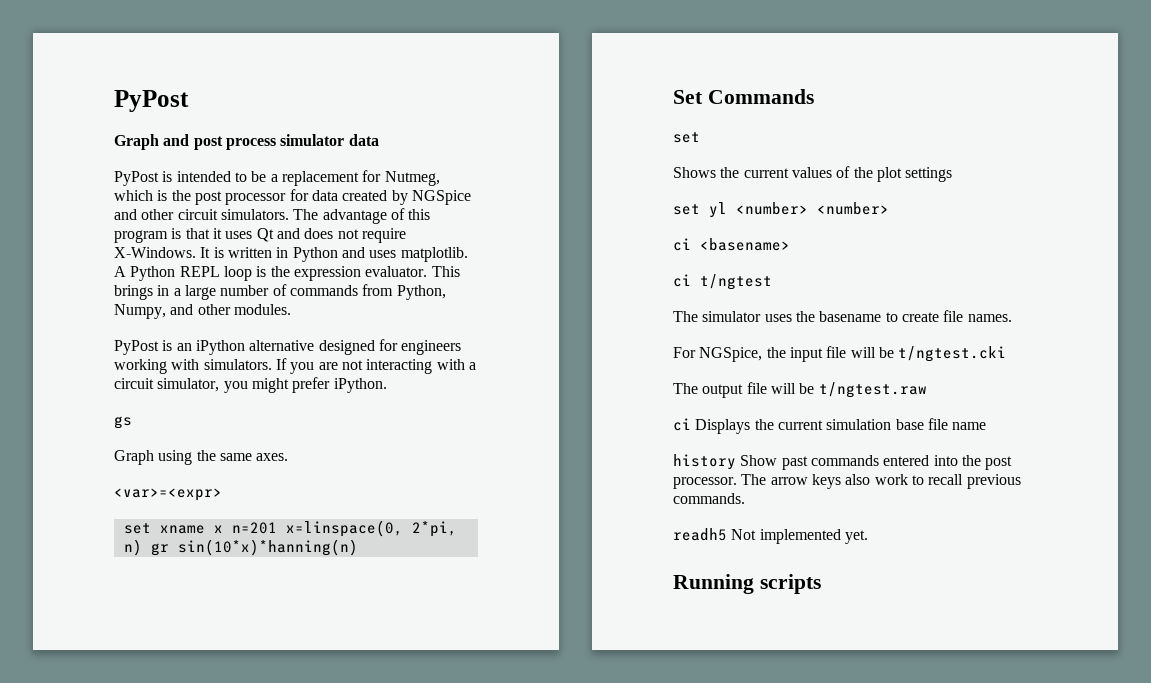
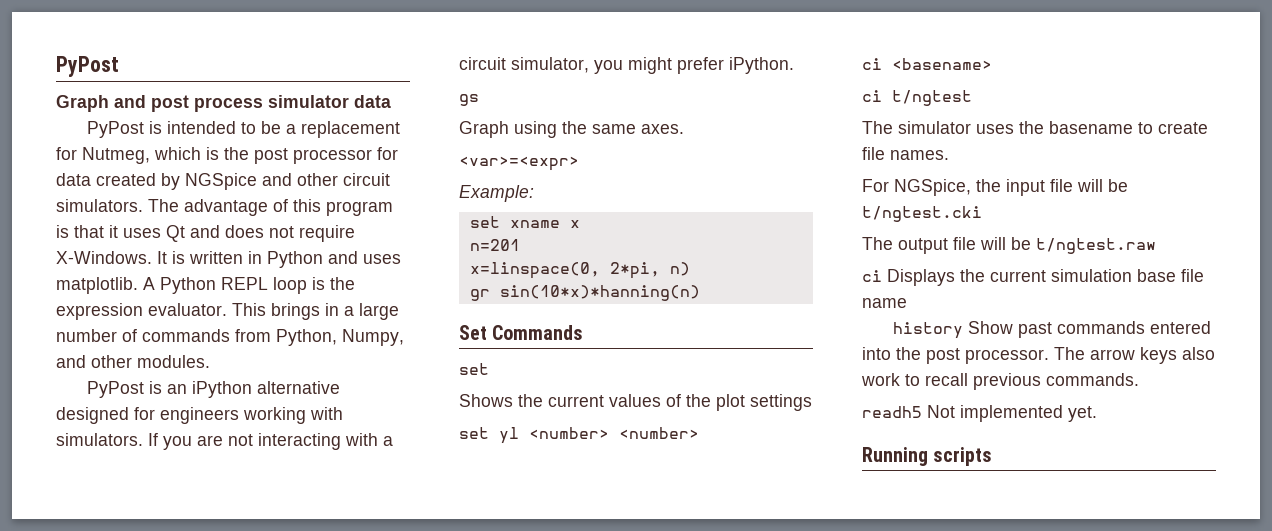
+ Example:
- set xname x n=201 x=linspace(0, 2*pi, n) gr sin(10*x)*hanning(n)
+ set xname x
+ n=201
+ x=linspace(0, 2*pi, n)
+ gr sin(10*x)*hanning(n)

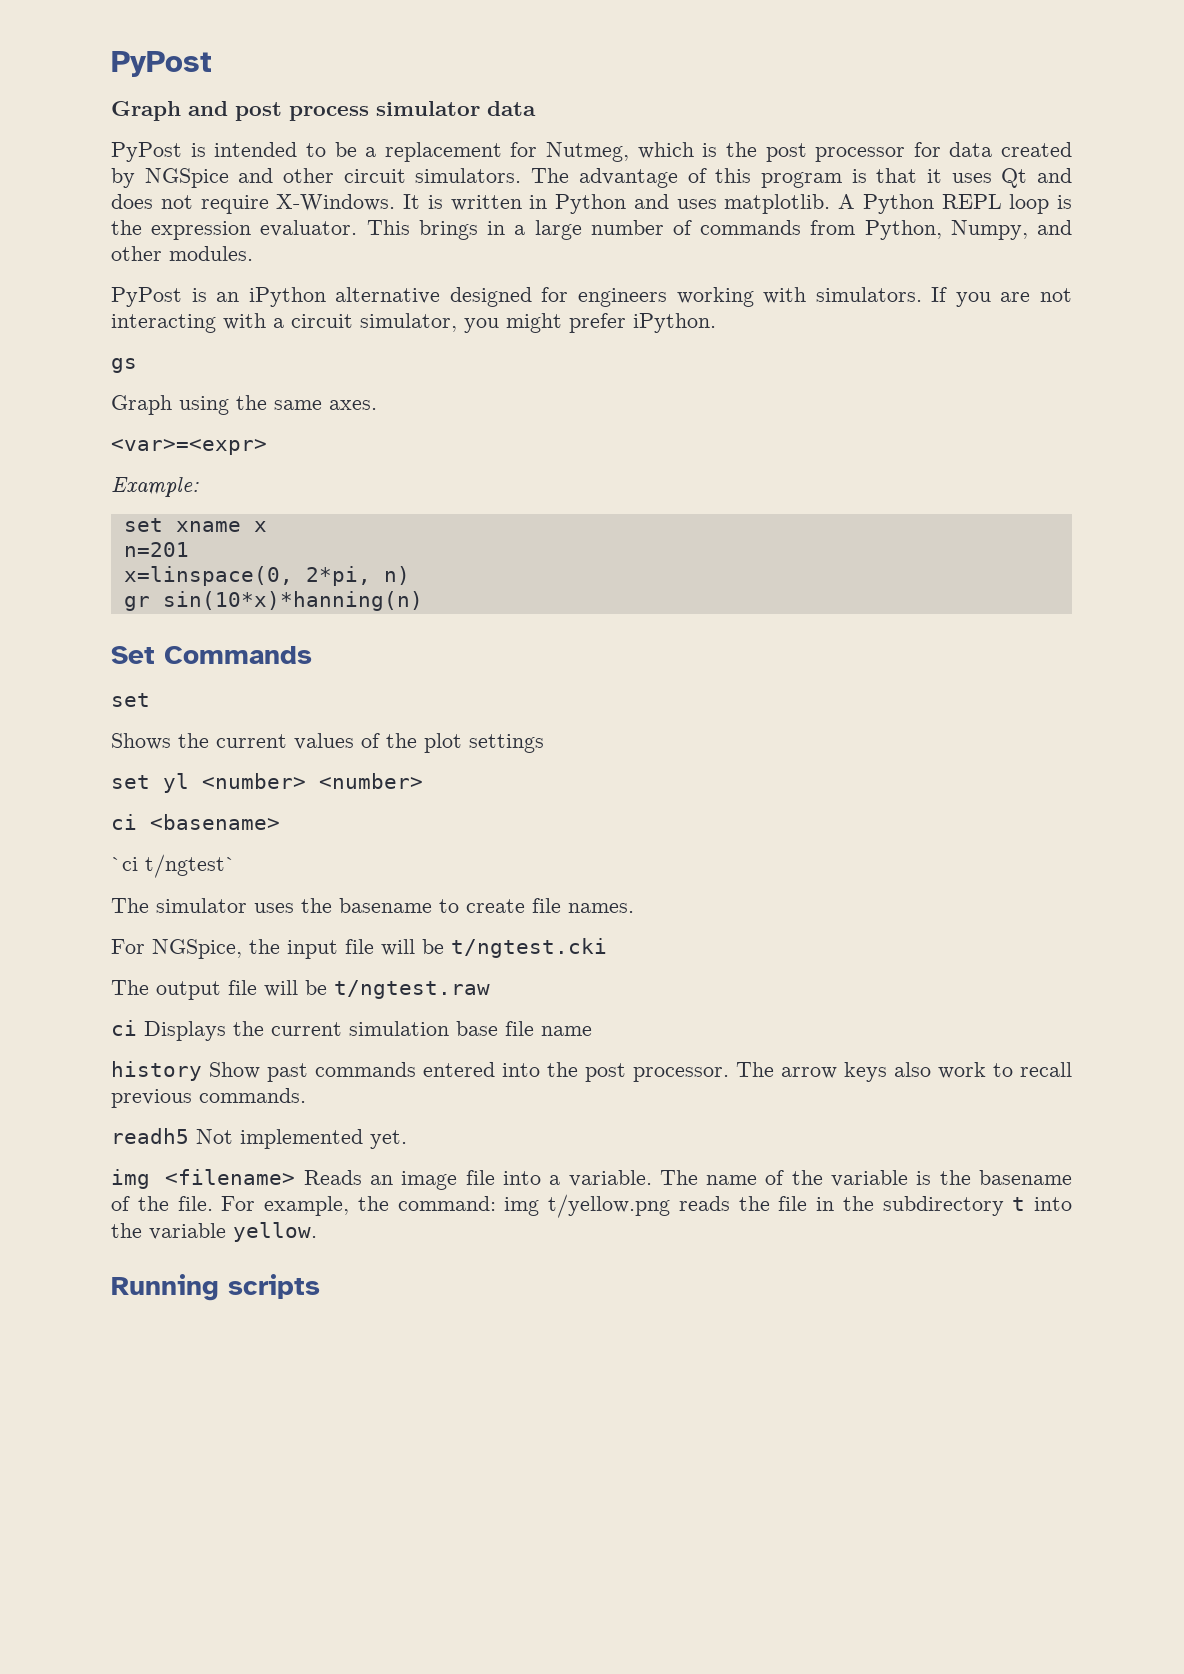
- ci t/ngtest
+ `ci t/ngtest`
+ img <filename> Reads an image file into a variable. The name of the variable is the basename of the file. For example, the command: img t/yellow.png reads the file in the subdirectory t into the variable yellow.

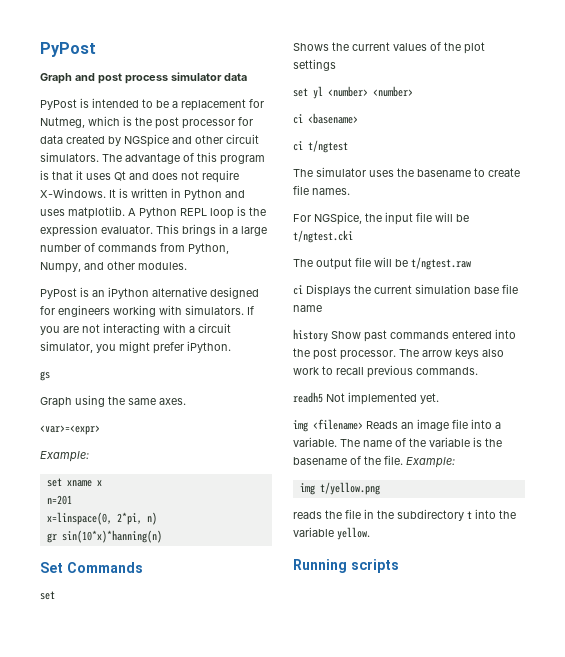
- `ci t/ngtest`
+ ci t/ngtest
- The name of the variable is the basename of the file. For example, the command: img t/yellow.png reads the file in the subdirectory t into the variable yellow.
+ The name of the variable is the basename of the file. Example:
+ img t/yellow.png
+ reads the file in the subdirectory t into the variable yellow.

